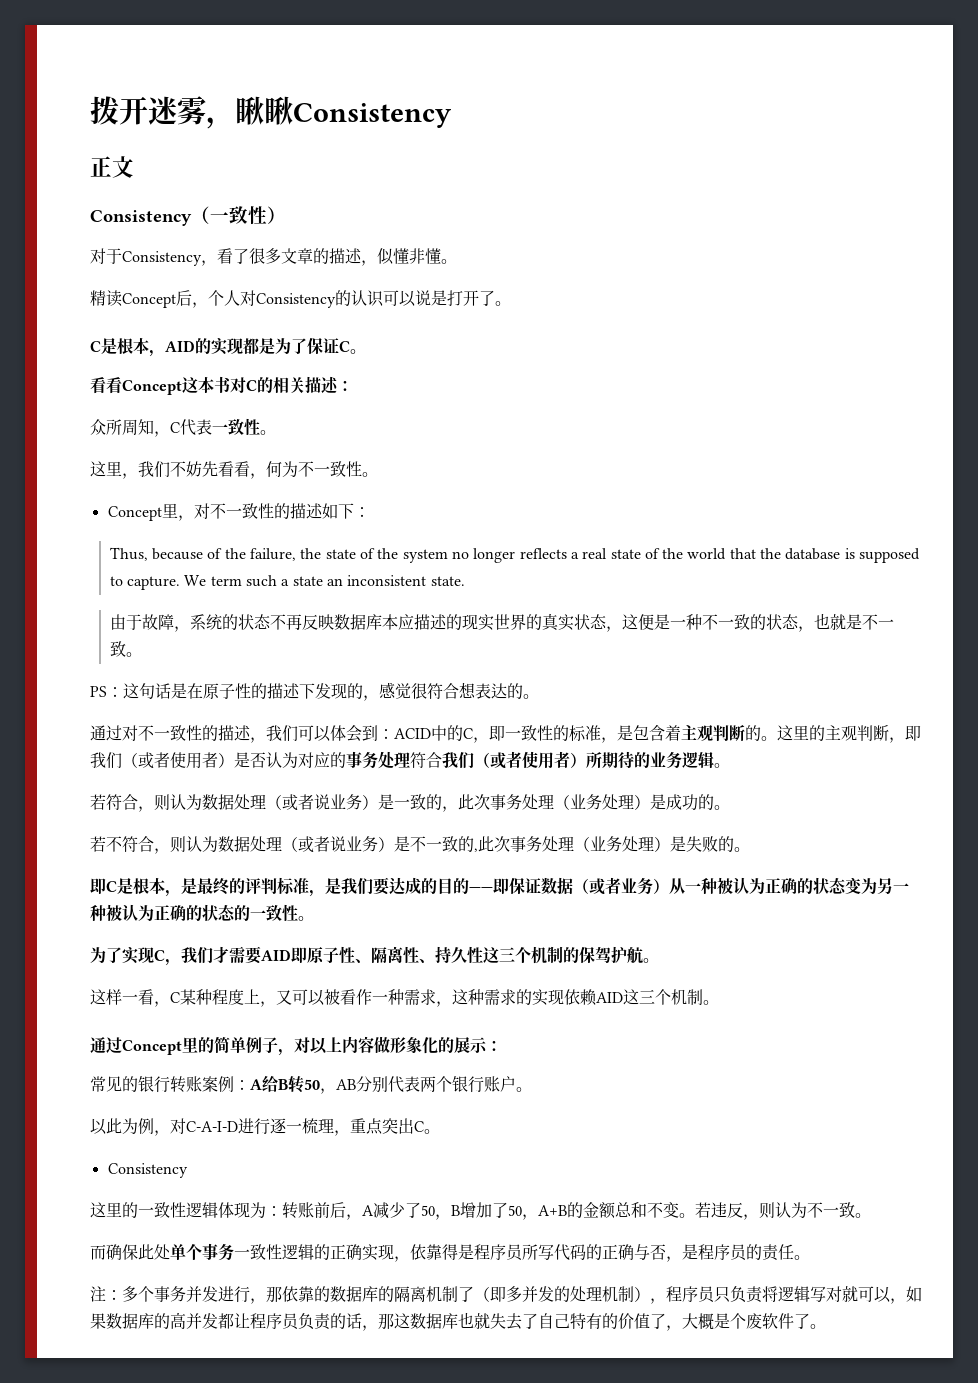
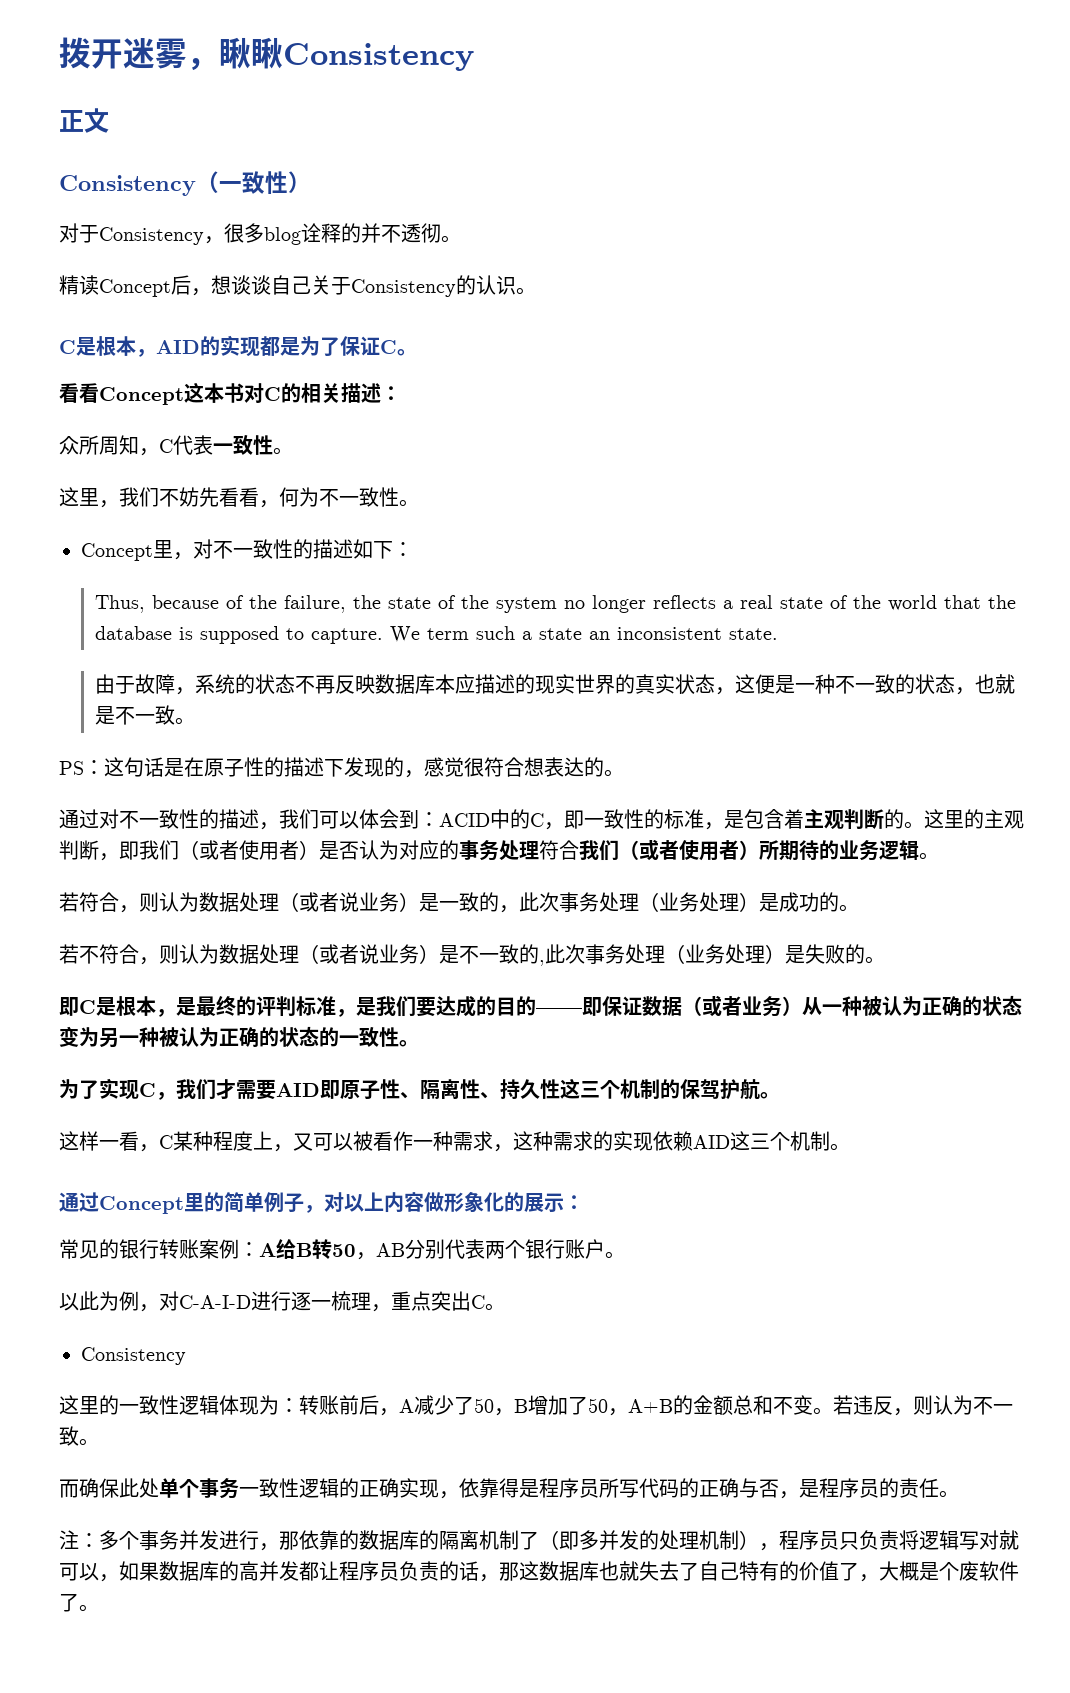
- 对于Consistency，看了很多文章的描述，似懂非懂。
- 精读Concept后，个人对Consistency的认识可以说是打开了。
+ 对于Consistency，很多blog诠释的并不透彻。
+ 精读Concept后，想谈谈自己关于Consistency的认识。

